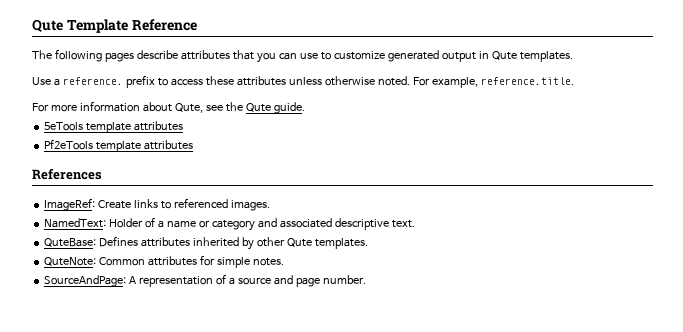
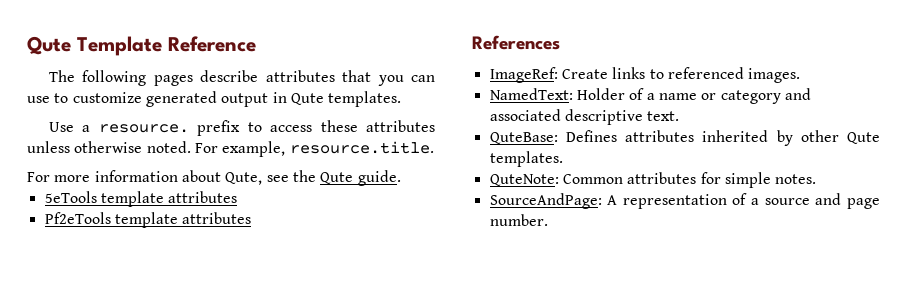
- Use a reference. prefix to access these attributes unless otherwise noted.
+ Use a resource. prefix to access these attributes unless otherwise noted.
- For example, reference.title.
+ For example, resource.title.

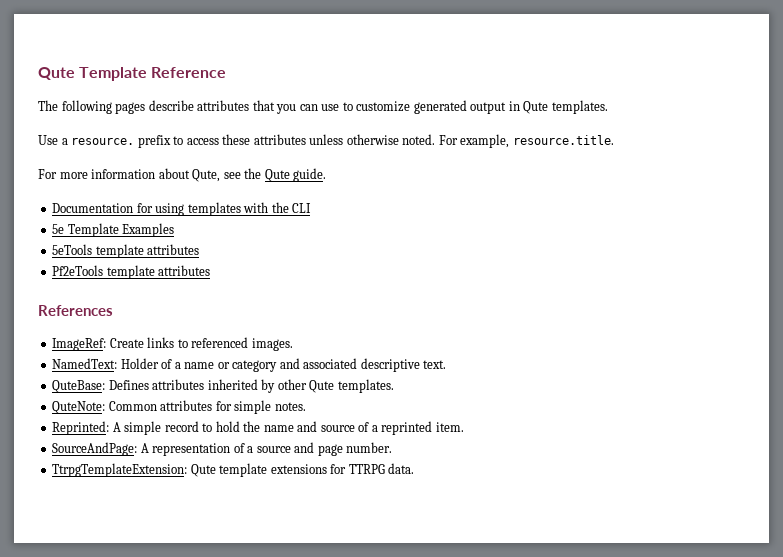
+ Documentation for using templates with the CLI
+ 5e Template Examples
+ Reprinted: A simple record to hold the name and source of a reprinted item.
+ TtrpgTemplateExtension: Qute template extensions for TTRPG data.

